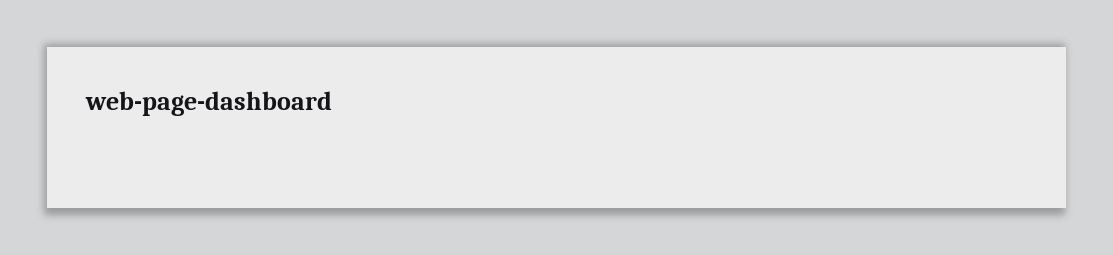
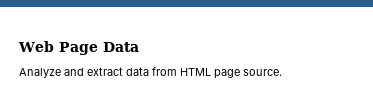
- web-page-dashboard
+ Web Page Data
+ Analyze and extract data from HTML page source.

